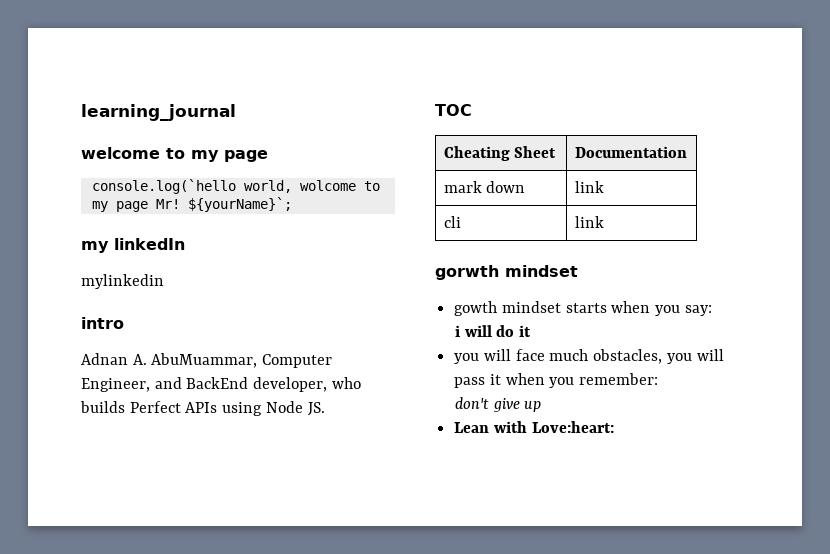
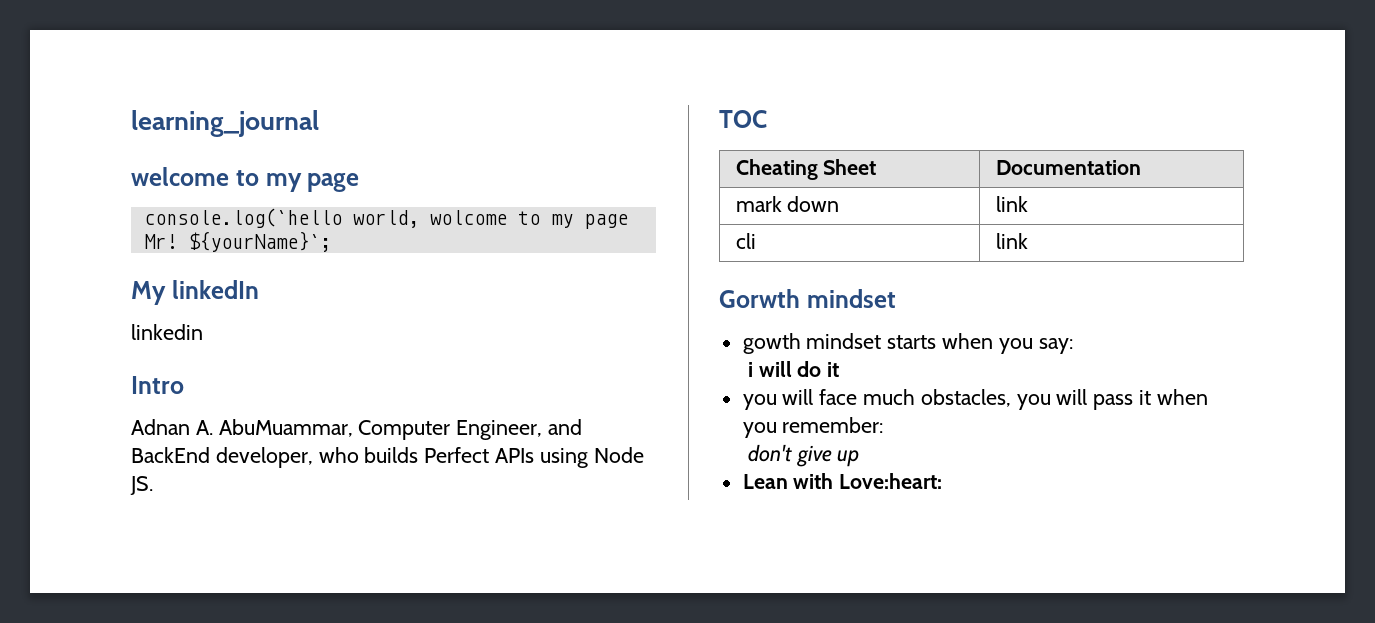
- my linkedIn
+ My linkedIn
- mylinkedin
- intro
+ linkedin
+ Intro
- gorwth mindset
+ Gorwth mindset

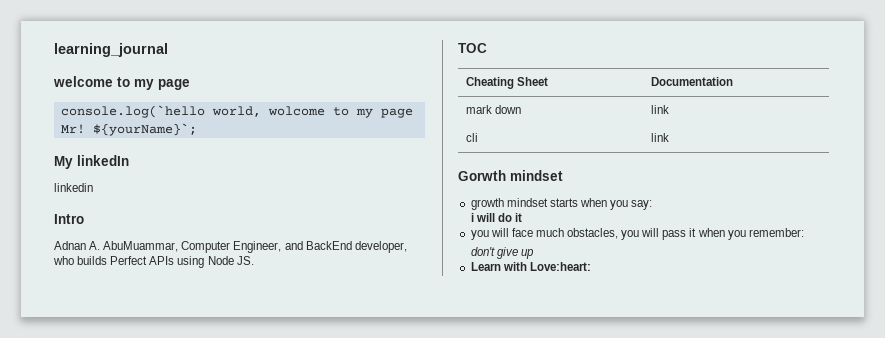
- gowth mindset starts when you say:
+ growth mindset starts when you say:
- Lean with Love:heart:
+ Learn with Love:heart:

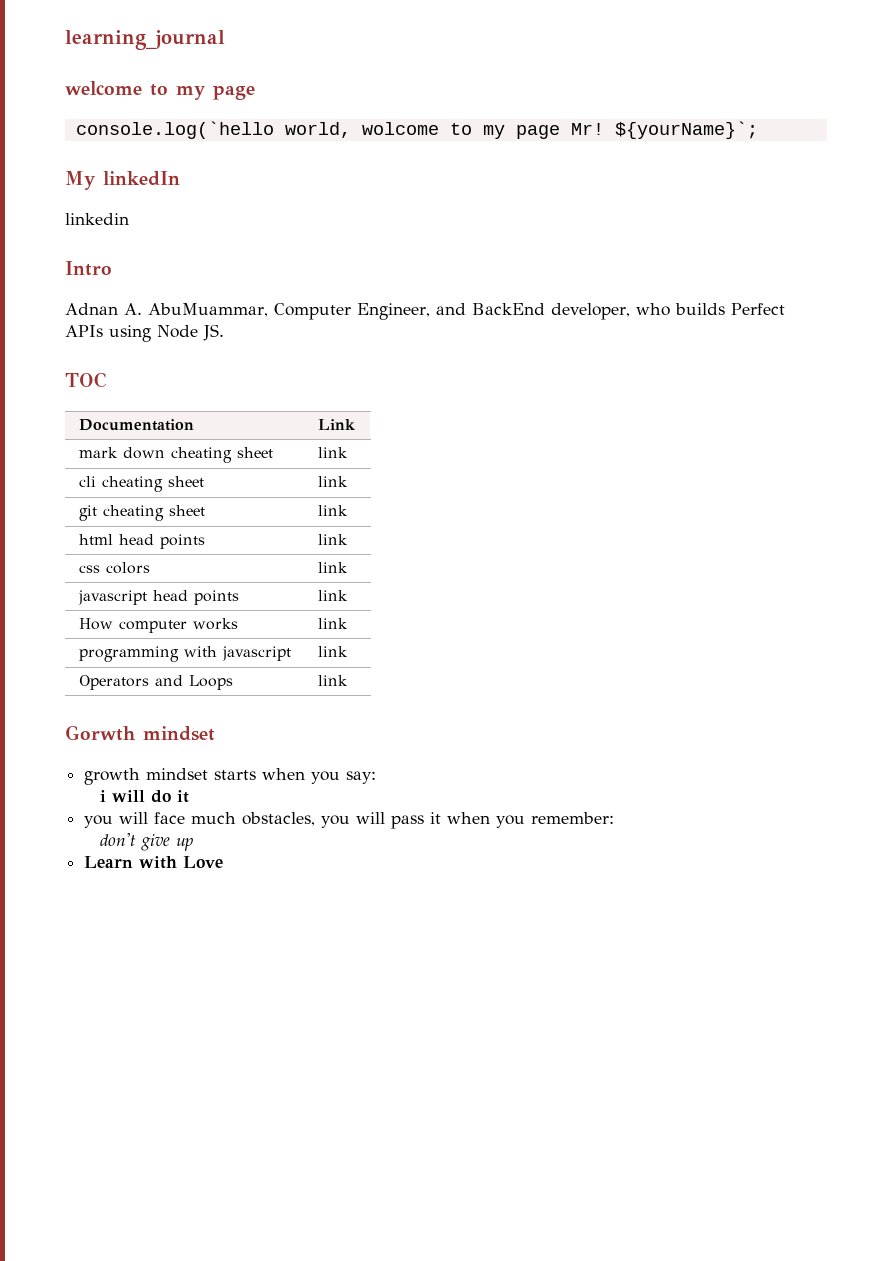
- Cheating Sheet | Documentation
+ Documentation | Link
- mark down | link
+ mark down cheating sheet | link
- cli | link
+ cli cheating sheet | link
+ git cheating sheet | link
+ html head points | link
+ css colors | link
+ javascript head points | link
+ How computer works | link
+ programming with javascript | link
+ Operators and Loops | link
- Learn with Love:heart:
+ Learn with Love

